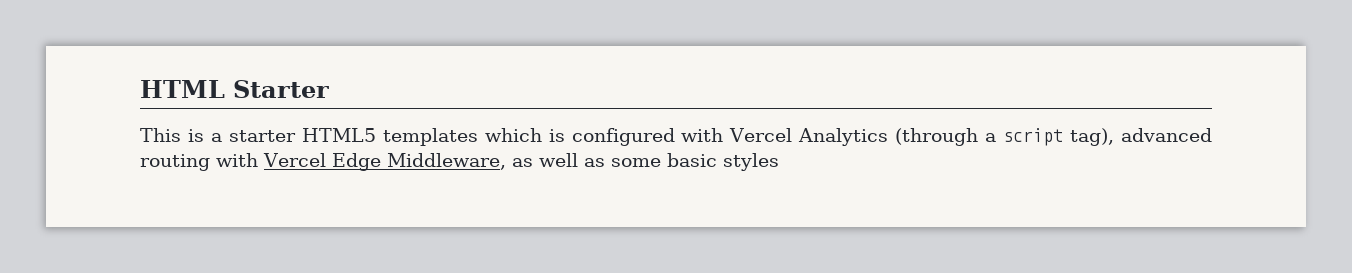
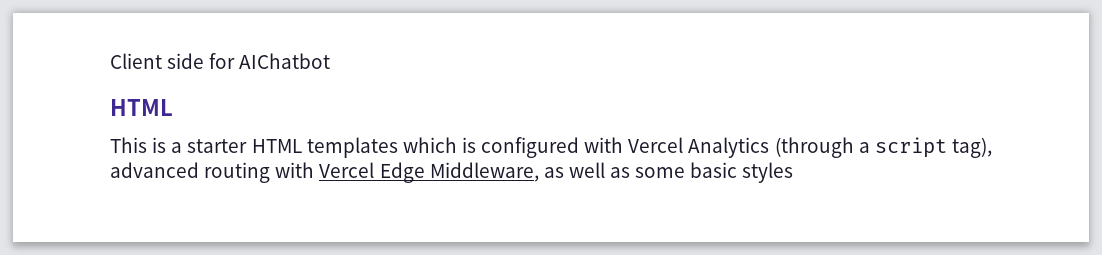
- HTML Starter
+ Client side for AIChatbot
+ HTML
- This is a starter HTML5 templates which is configured with Vercel Analytics (through a script tag), advanced routing with Vercel Edge Middleware, as well as some basic styles
+ This is a starter HTML templates which is configured with Vercel Analytics (through a script tag), advanced routing with Vercel Edge Middleware, as well as some basic styles

